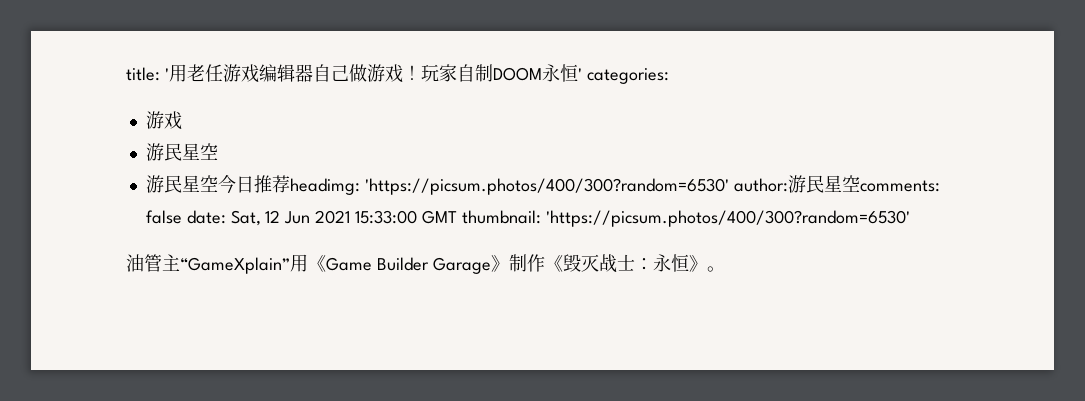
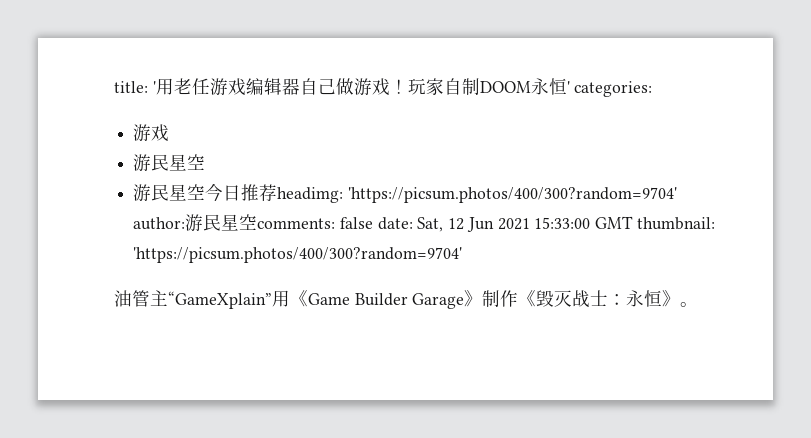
- 游民星空今日推荐headimg: 'https://picsum.photos/400/300?random=6530' author:游民星空comments: false date: Sat, 12 Jun 2021 15:33:00 GMT thumbnail: 'https://picsum.photos/400/300?random=6530'
+ 游民星空今日推荐headimg: 'https://picsum.photos/400/300?random=9704' author:游民星空comments: false date: Sat, 12 Jun 2021 15:33:00 GMT thumbnail: 'https://picsum.photos/400/300?random=9704'

